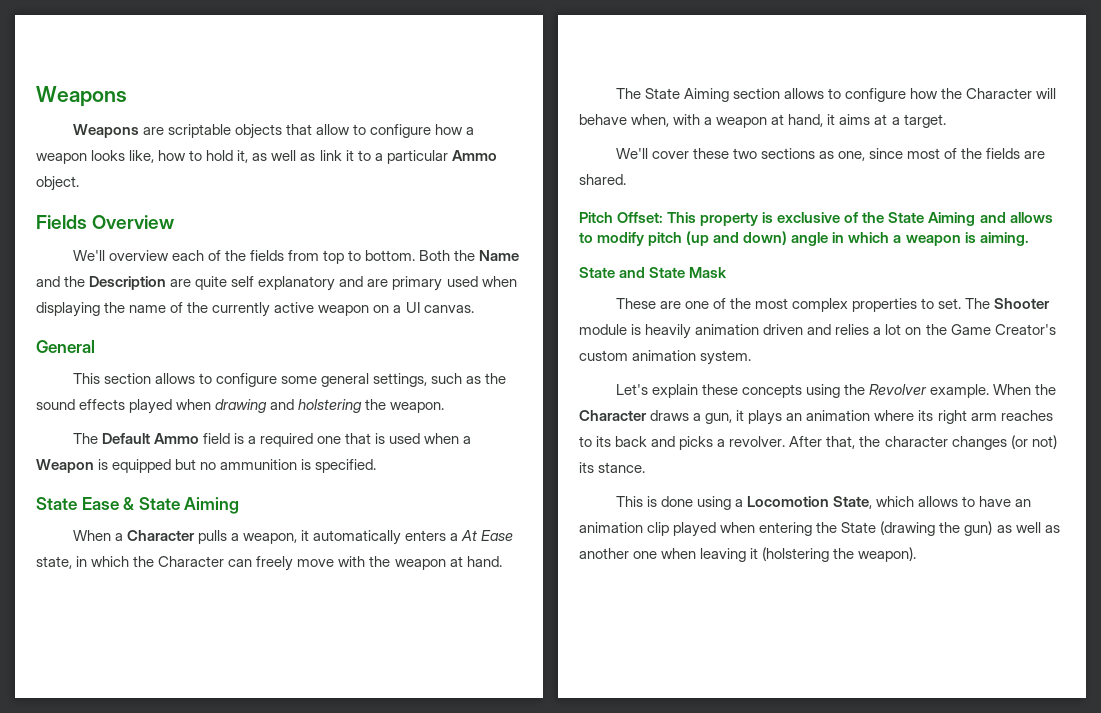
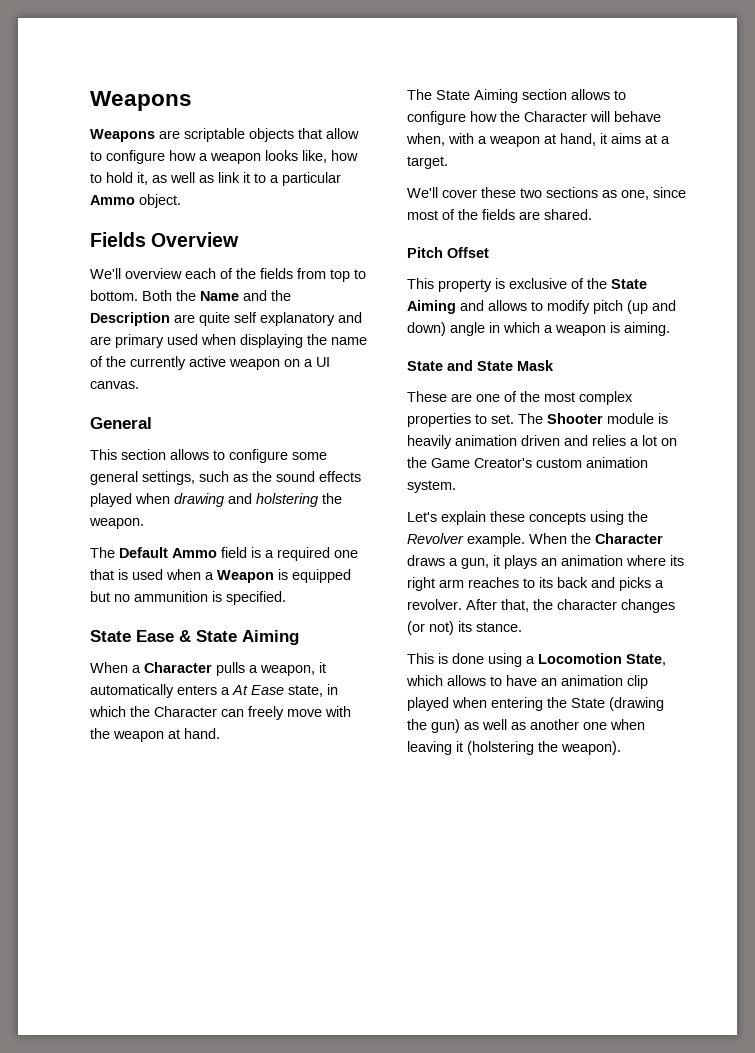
- Pitch Offset: This property is exclusive of the State Aiming and allows to modify pitch (up and down) angle in which a weapon is aiming.
+ Pitch Offset
+ This property is exclusive of the State Aiming and allows to modify pitch (up and down) angle in which a weapon is aiming.

